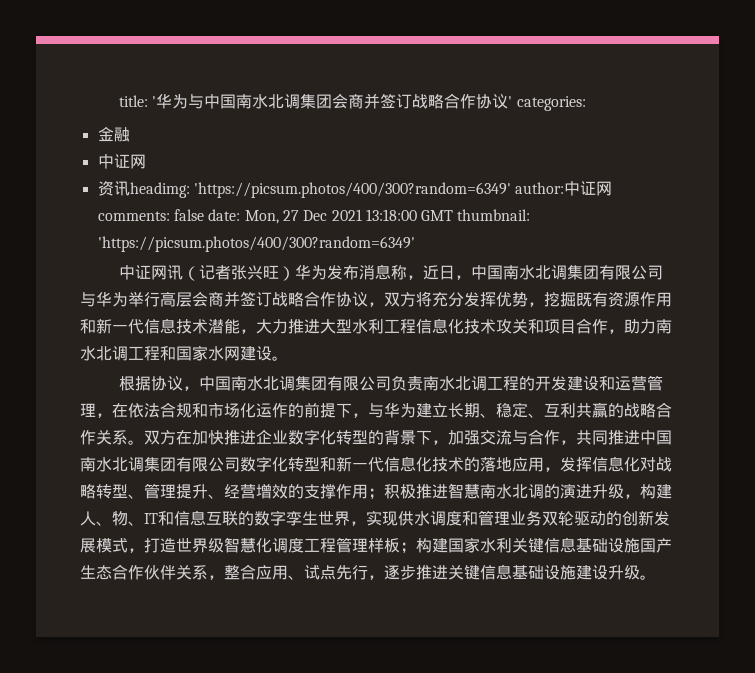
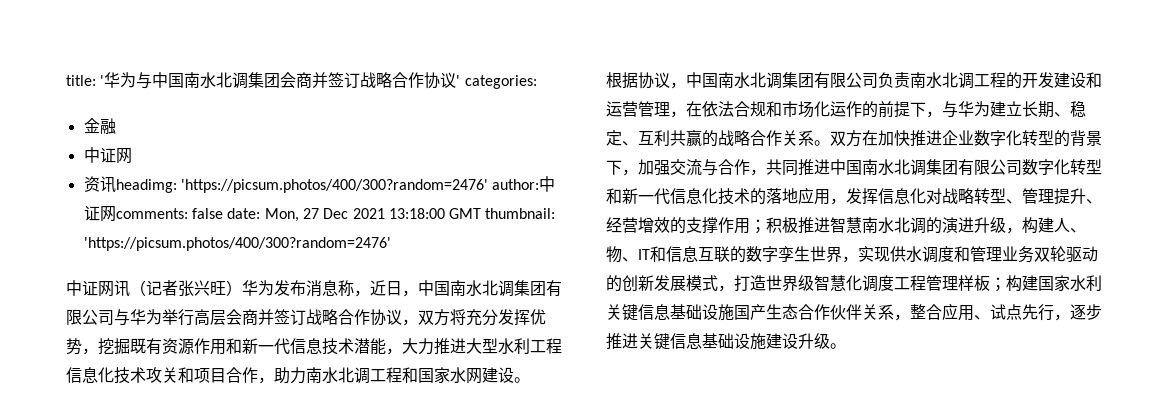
- 资讯headimg: 'https://picsum.photos/400/300?random=6349' author:中证网comments: false date: Mon, 27 Dec 2021 13:18:00 GMT thumbnail: 'https://picsum.photos/400/300?random=6349'
+ 资讯headimg: 'https://picsum.photos/400/300?random=2476' author:中证网comments: false date: Mon, 27 Dec 2021 13:18:00 GMT thumbnail: 'https://picsum.photos/400/300?random=2476'

